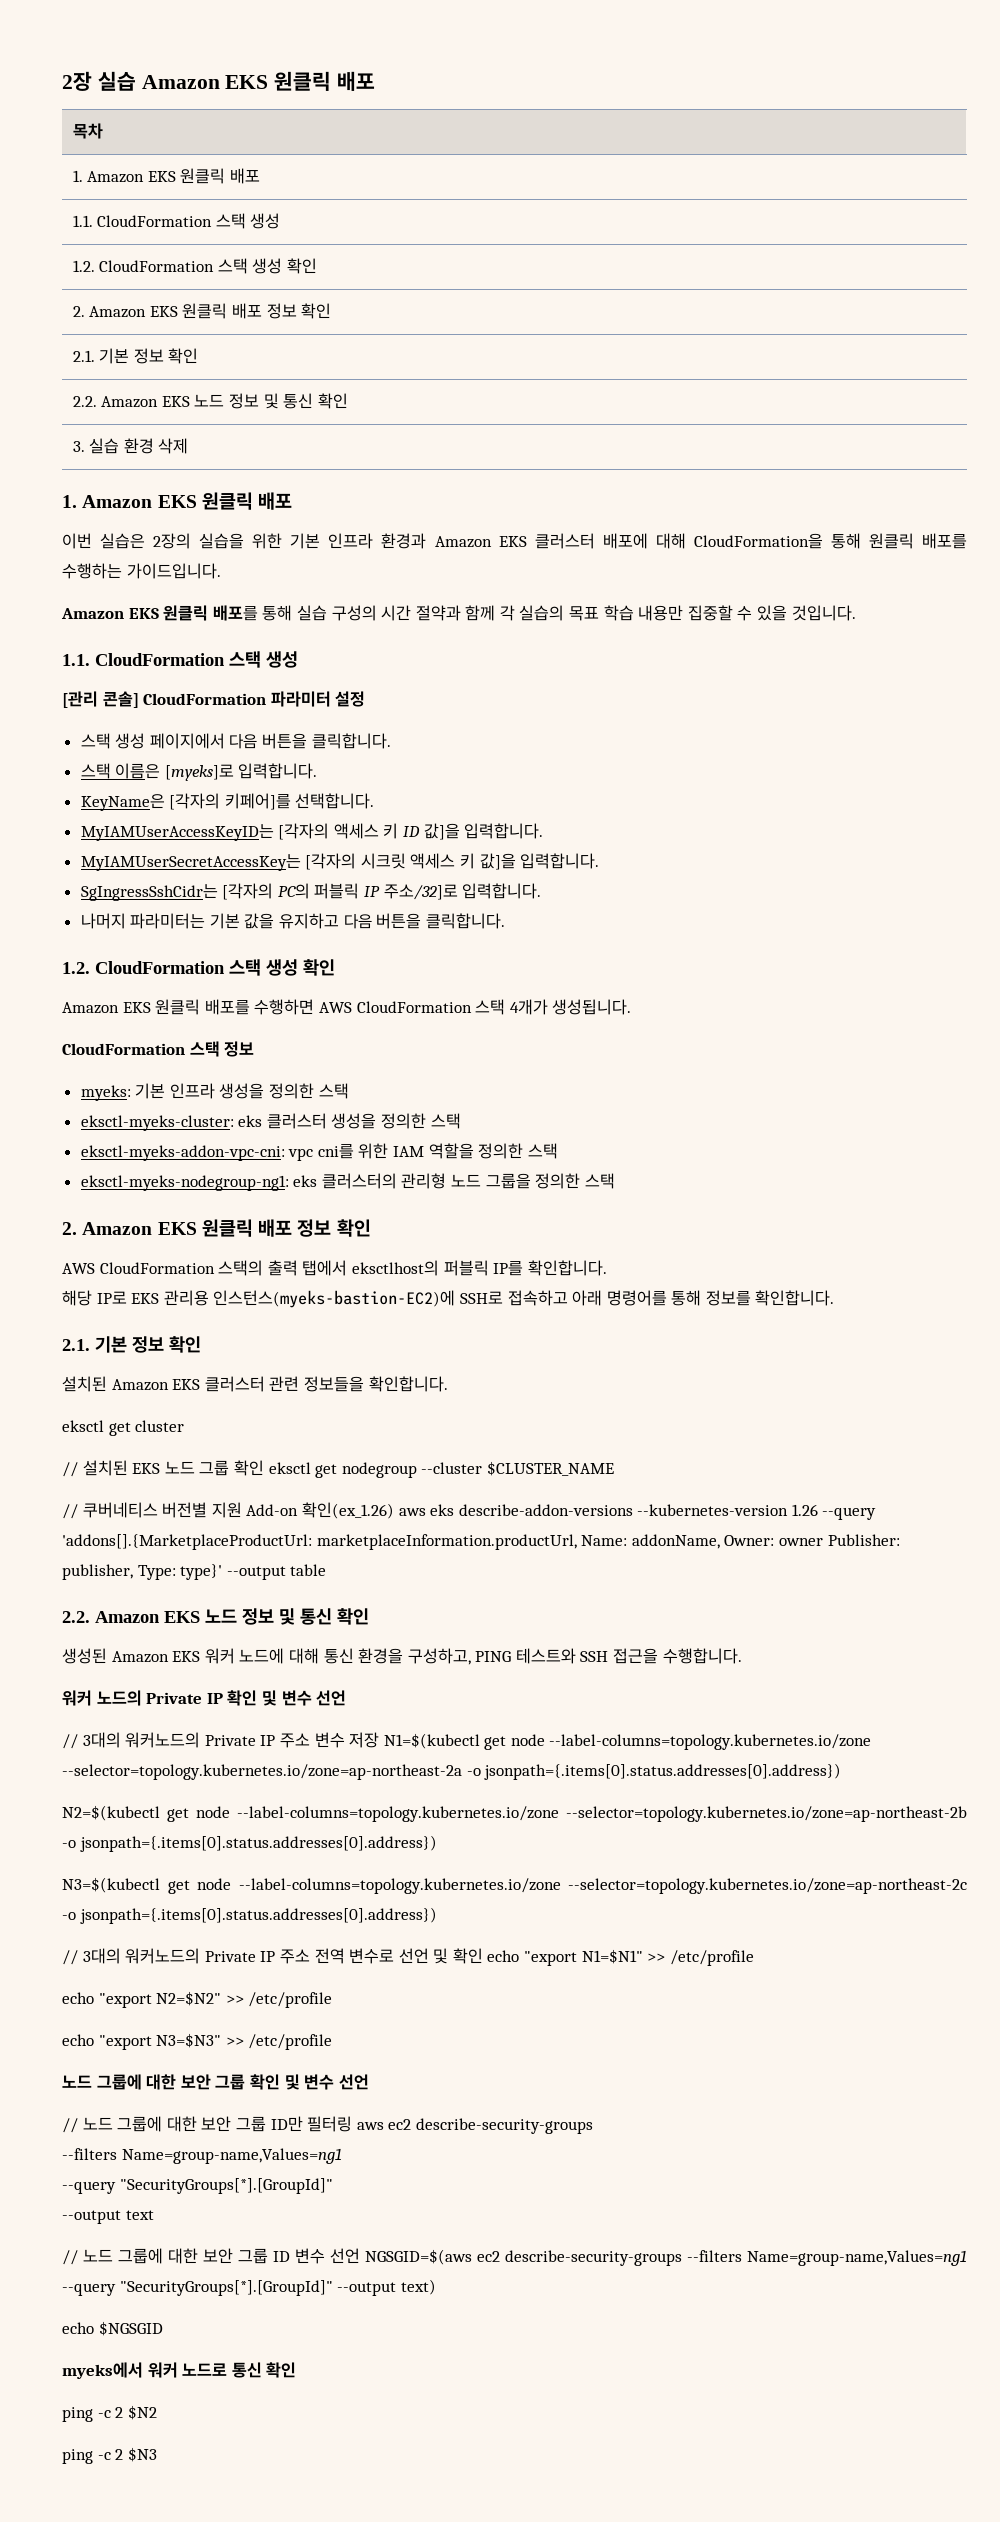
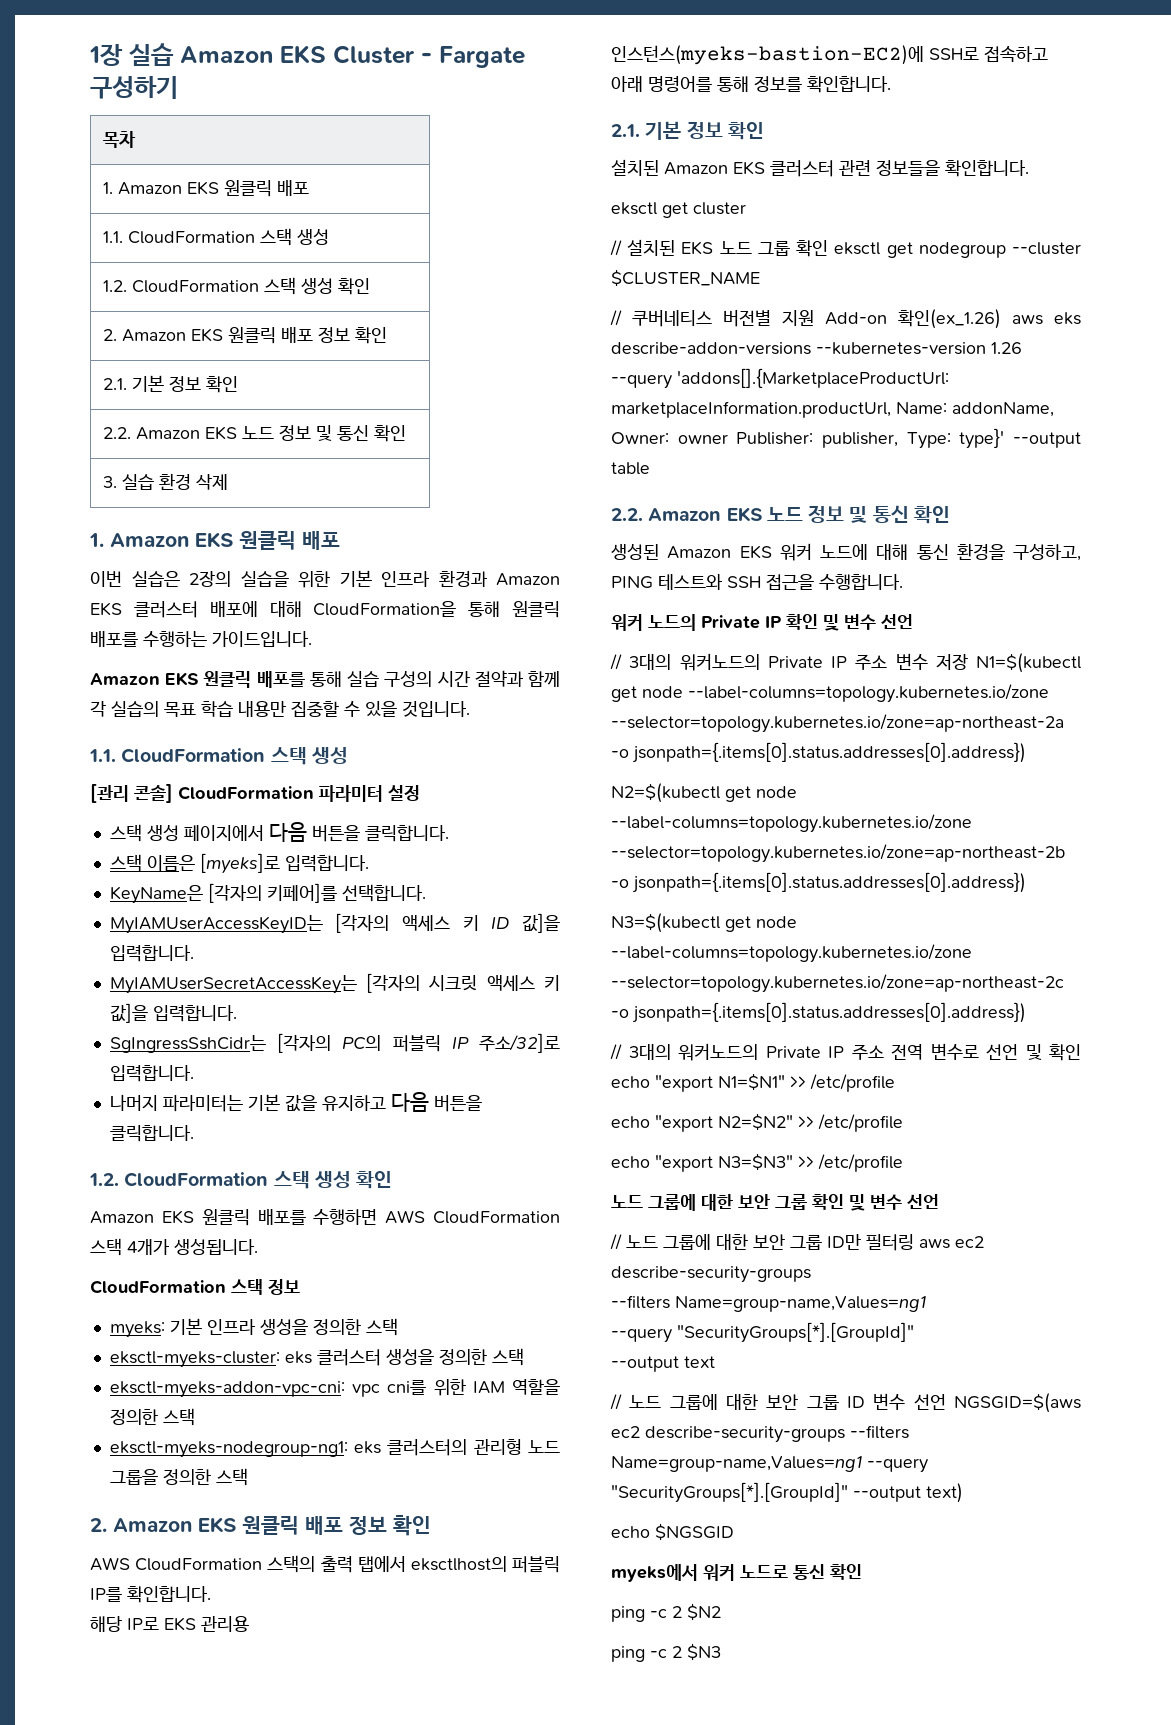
- 2장 실습 Amazon EKS 원클릭 배포
+ 1장 실습 Amazon EKS Cluster - Fargate 구성하기

